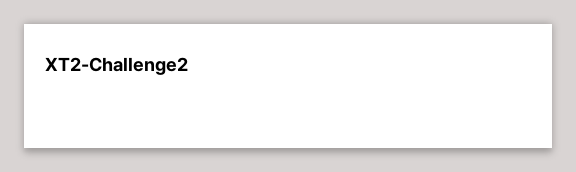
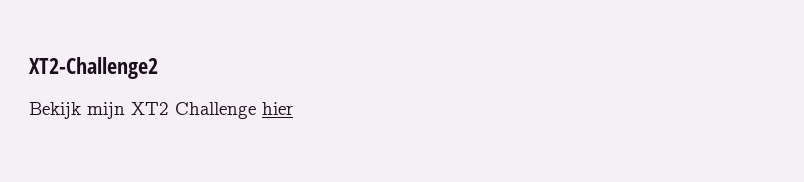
+ Bekijk mijn XT2 Challenge hier

